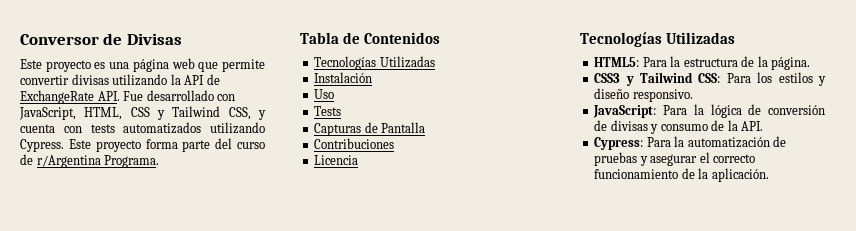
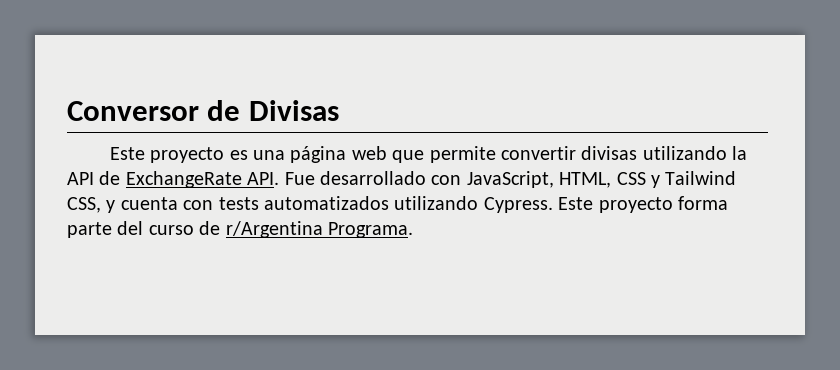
- Tabla de Contenidos
- Tecnologías Utilizadas
- Instalación
- Uso
- Tests
- Capturas de Pantalla
- Contribuciones
- Licencia
- Tecnologías Utilizadas
- HTML5: Para la estructura de la página.
- CSS3 y Tailwind CSS: Para los estilos y diseño responsivo.
- JavaScript: Para la lógica de conversión de divisas y consumo de la API.
- Cypress: Para la automatización de pruebas y asegurar el correcto funcionamiento de la aplicación.

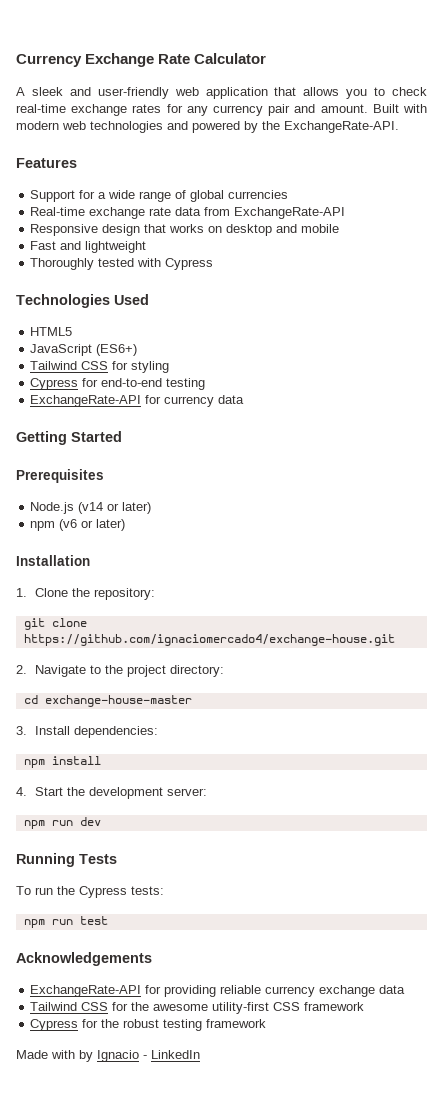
- Conversor de Divisas
- Este proyecto es una página web que permite convertir divisas utilizando la API de ExchangeRate API. Fue desarrollado con JavaScript, HTML, CSS y Tailwind CSS, y cuenta con tests automatizados utilizando Cypress. Este proyecto forma parte del curso de r/Argentina Programa.
+ Currency Exchange Rate Calculator
+ A sleek and user-friendly web application that allows you to check real-time exchange rates for any currency pair and amount. Built with modern web technologies and powered by the ExchangeRate-API.
+ Features
+ Support for a wide range of global currencies
+ Real-time exchange rate data from ExchangeRate-API
+ Responsive design that works on desktop and mobile
+ Fast and lightweight
+ Thoroughly tested with Cypress
+ Technologies Used
+ HTML5
+ JavaScript (ES6+)
+ Tailwind CSS for styling
+ Cypress for end-to-end testing
+ ExchangeRate-API for currency data
+ Getting Started
+ Prerequisites
+ Node.js (v14 or later)
+ npm (v6 or later)
+ Installation
+ 1. Clone the repository:
+ git clone https://github.com/ignaciomercado4/exchange-house.git
+ 2. Navigate to the project directory:
+ cd exchange-house-master
+ 3. Install dependencies:
+ npm install
+ 4. Start the development server:
+ npm run dev
+ Running Tests
+ To run the Cypress tests:
+ npm run test
+ Acknowledgements
+ ExchangeRate-API for providing reliable currency exchange data
+ Tailwind CSS for the awesome utility-first CSS framework
+ Cypress for the robust testing framework
+ Made with by Ignacio - LinkedIn

